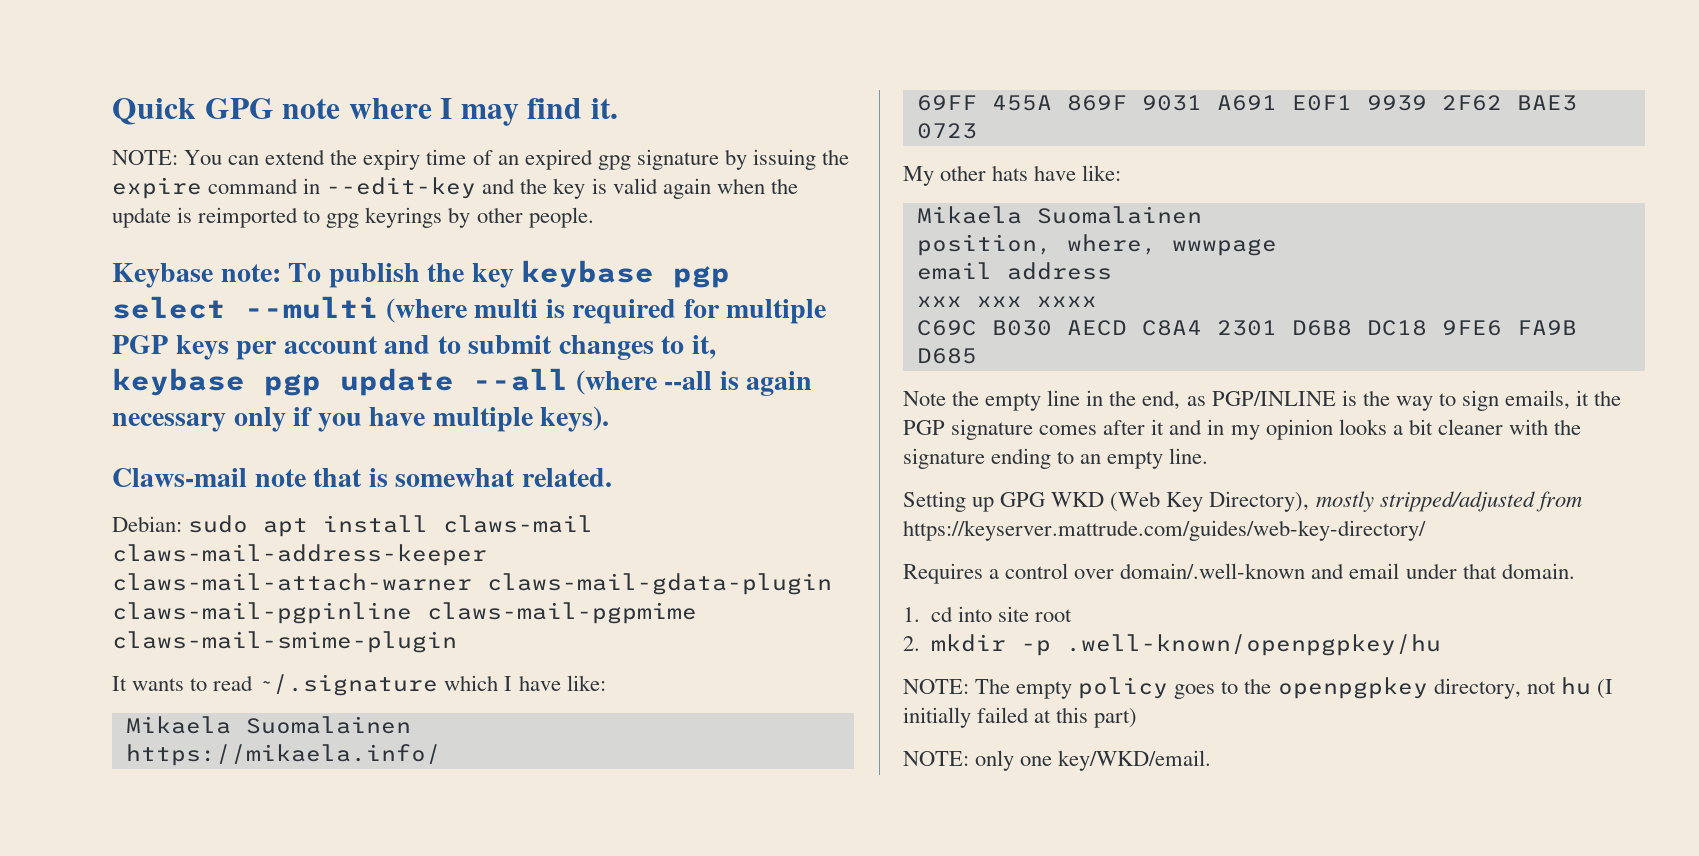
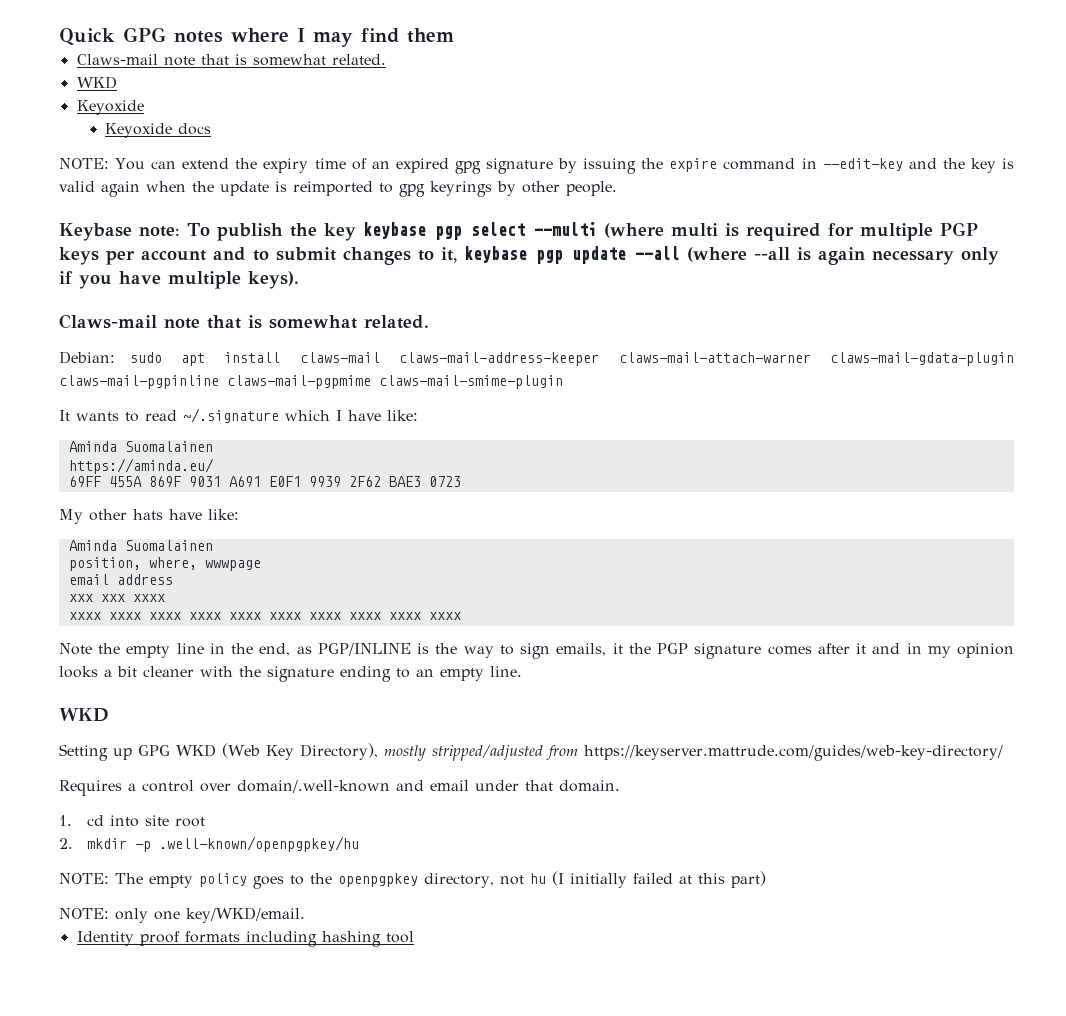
- Quick GPG note where I may find it.
+ Quick GPG notes where I may find them
+ Claws-mail note that is somewhat related.
+ WKD
+ Keyoxide
+ Keyoxide docs
  It wants to read ~/.signature which I have like:
- Mikaela Suomalainen
- https://mikaela.info/
+ Aminda Suomalainen
+ https://aminda.eu/
  My other hats have like:
- Mikaela Suomalainen
+ Aminda Suomalainen
- C69C B030 AECD C8A4 2301 D6B8 DC18 9FE6 FA9B D685
+ xxxx xxxx xxxx xxxx xxxx xxxx xxxx xxxx xxxx xxxx
  Note the empty line in the end, as PGP/INLINE is the way to sign emails, it the PGP signature comes after it and in my opinion looks a bit cleaner with the signature ending to an empty line.
+ WKD
+ Identity proof formats including hashing tool

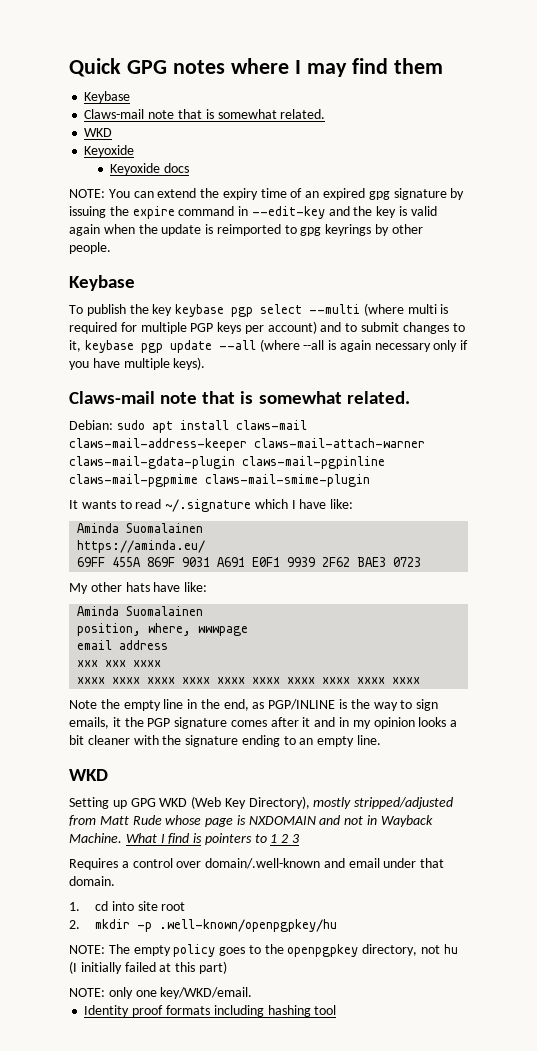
  Quick GPG notes where I may find them
+ Keybase
  You can extend the expiry time of an expired gpg signature by issuing the expire command in --edit-key and the key is valid again when the update is reimported to gpg keyrings by other people.
- Keybase note: To publish the key keybase pgp select --multi (where multi is required for multiple PGP keys per account and to submit changes to it, keybase pgp update --all (where --all is again necessary only if you have multiple keys).
+ Keybase
+ To publish the key keybase pgp select --multi (where multi is required for multiple PGP keys per account) and to submit changes to it, keybase pgp update --all (where --all is again necessary only if you have multiple keys).
- Setting up GPG WKD (Web Key Directory), mostly stripped/adjusted from https://keyserver.mattrude.com/guides/web-key-directory/
+ Setting up GPG WKD (Web Key Directory), mostly stripped/adjusted from Matt Rude whose page is NXDOMAIN and not in Wayback Machine. What I find is pointers to 1 2 3

